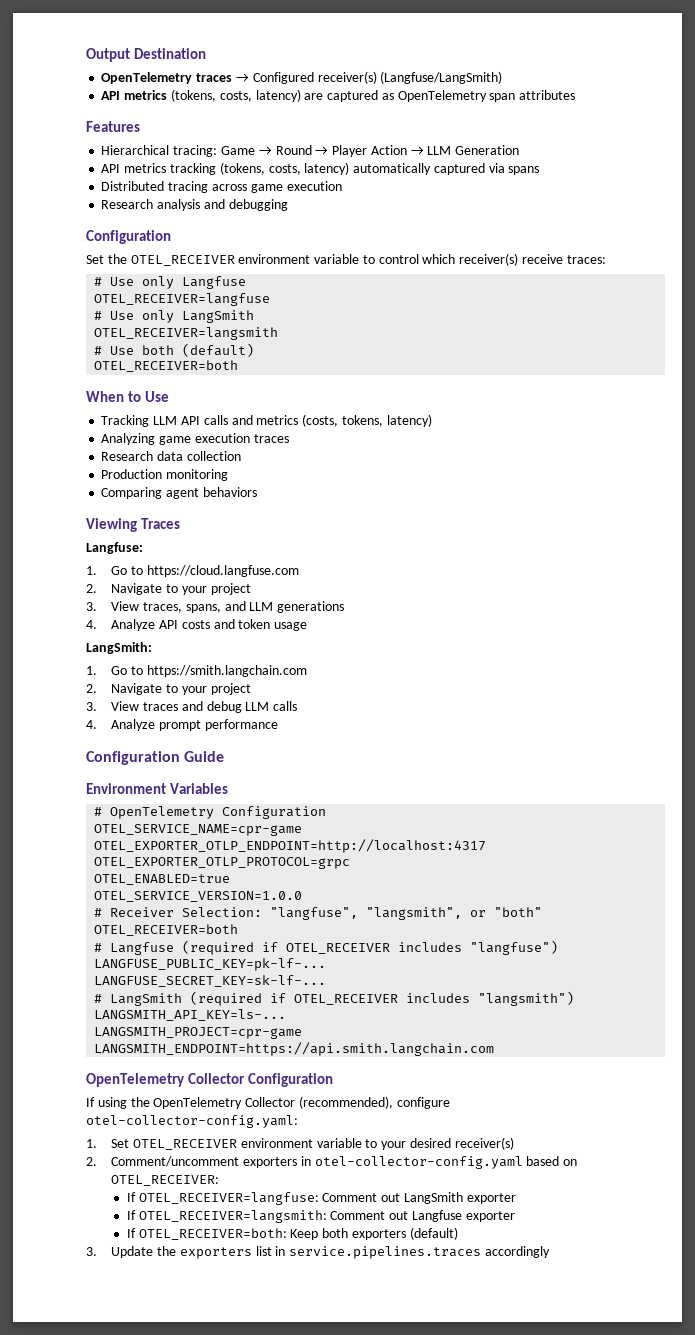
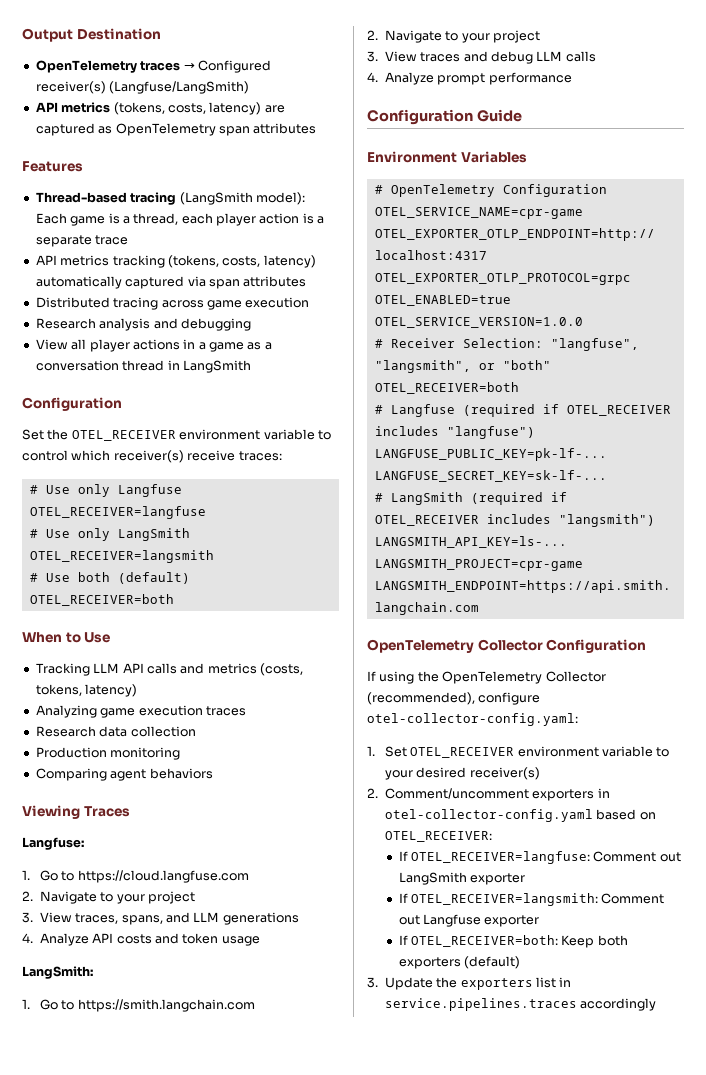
- Hierarchical tracing: Game → Round → Player Action → LLM Generation
+ Thread-based tracing (LangSmith model): Each game is a thread, each player action is a separate trace
- API metrics tracking (tokens, costs, latency) automatically captured via spans
+ API metrics tracking (tokens, costs, latency) automatically captured via span attributes
+ View all player actions in a game as a conversation thread in LangSmith

